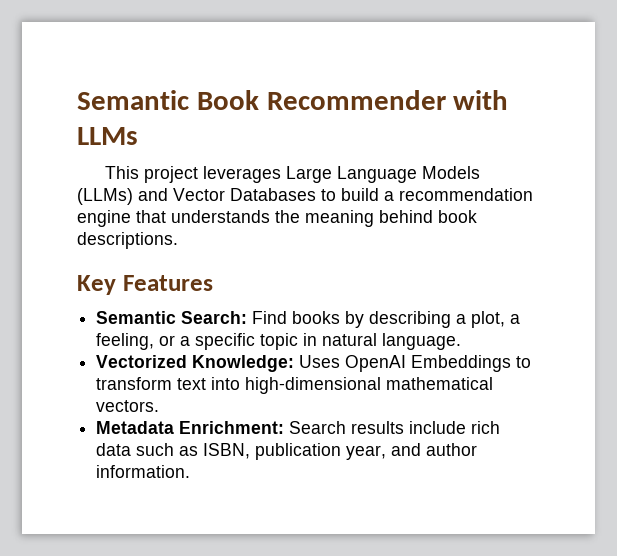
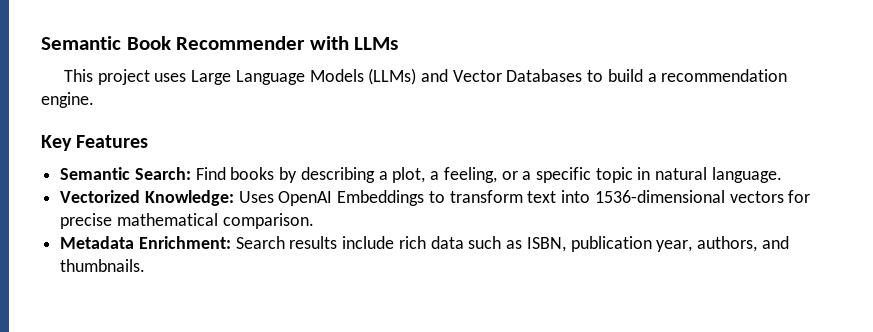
- This project leverages Large Language Models (LLMs) and Vector Databases to build a recommendation engine that understands the meaning behind book descriptions.
+ This project uses Large Language Models (LLMs) and Vector Databases to build a recommendation engine.
- Vectorized Knowledge: Uses OpenAI Embeddings to transform text into high-dimensional mathematical vectors.
+ Vectorized Knowledge: Uses OpenAI Embeddings to transform text into 1536-dimensional vectors for precise mathematical comparison.
- Metadata Enrichment: Search results include rich data such as ISBN, publication year, and author information.
+ Metadata Enrichment: Search results include rich data such as ISBN, publication year, authors, and thumbnails.

